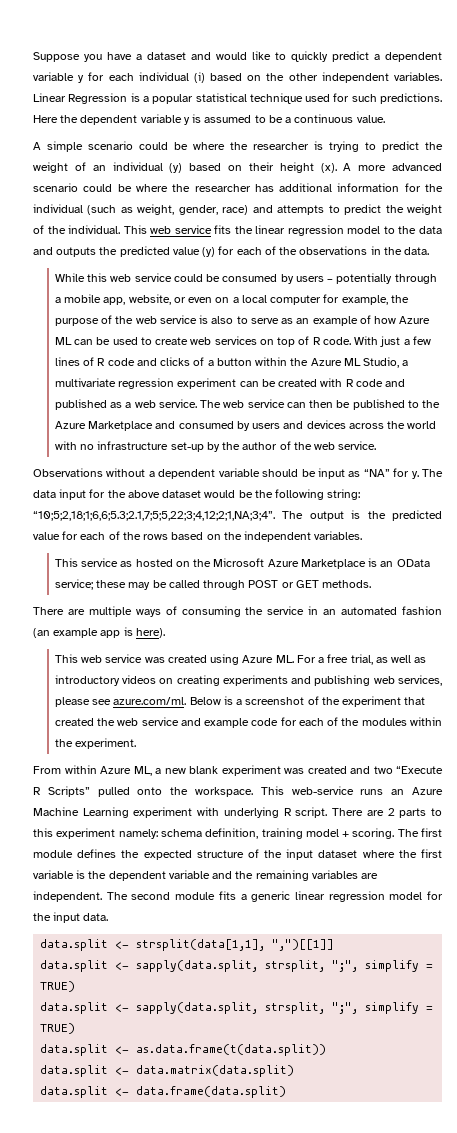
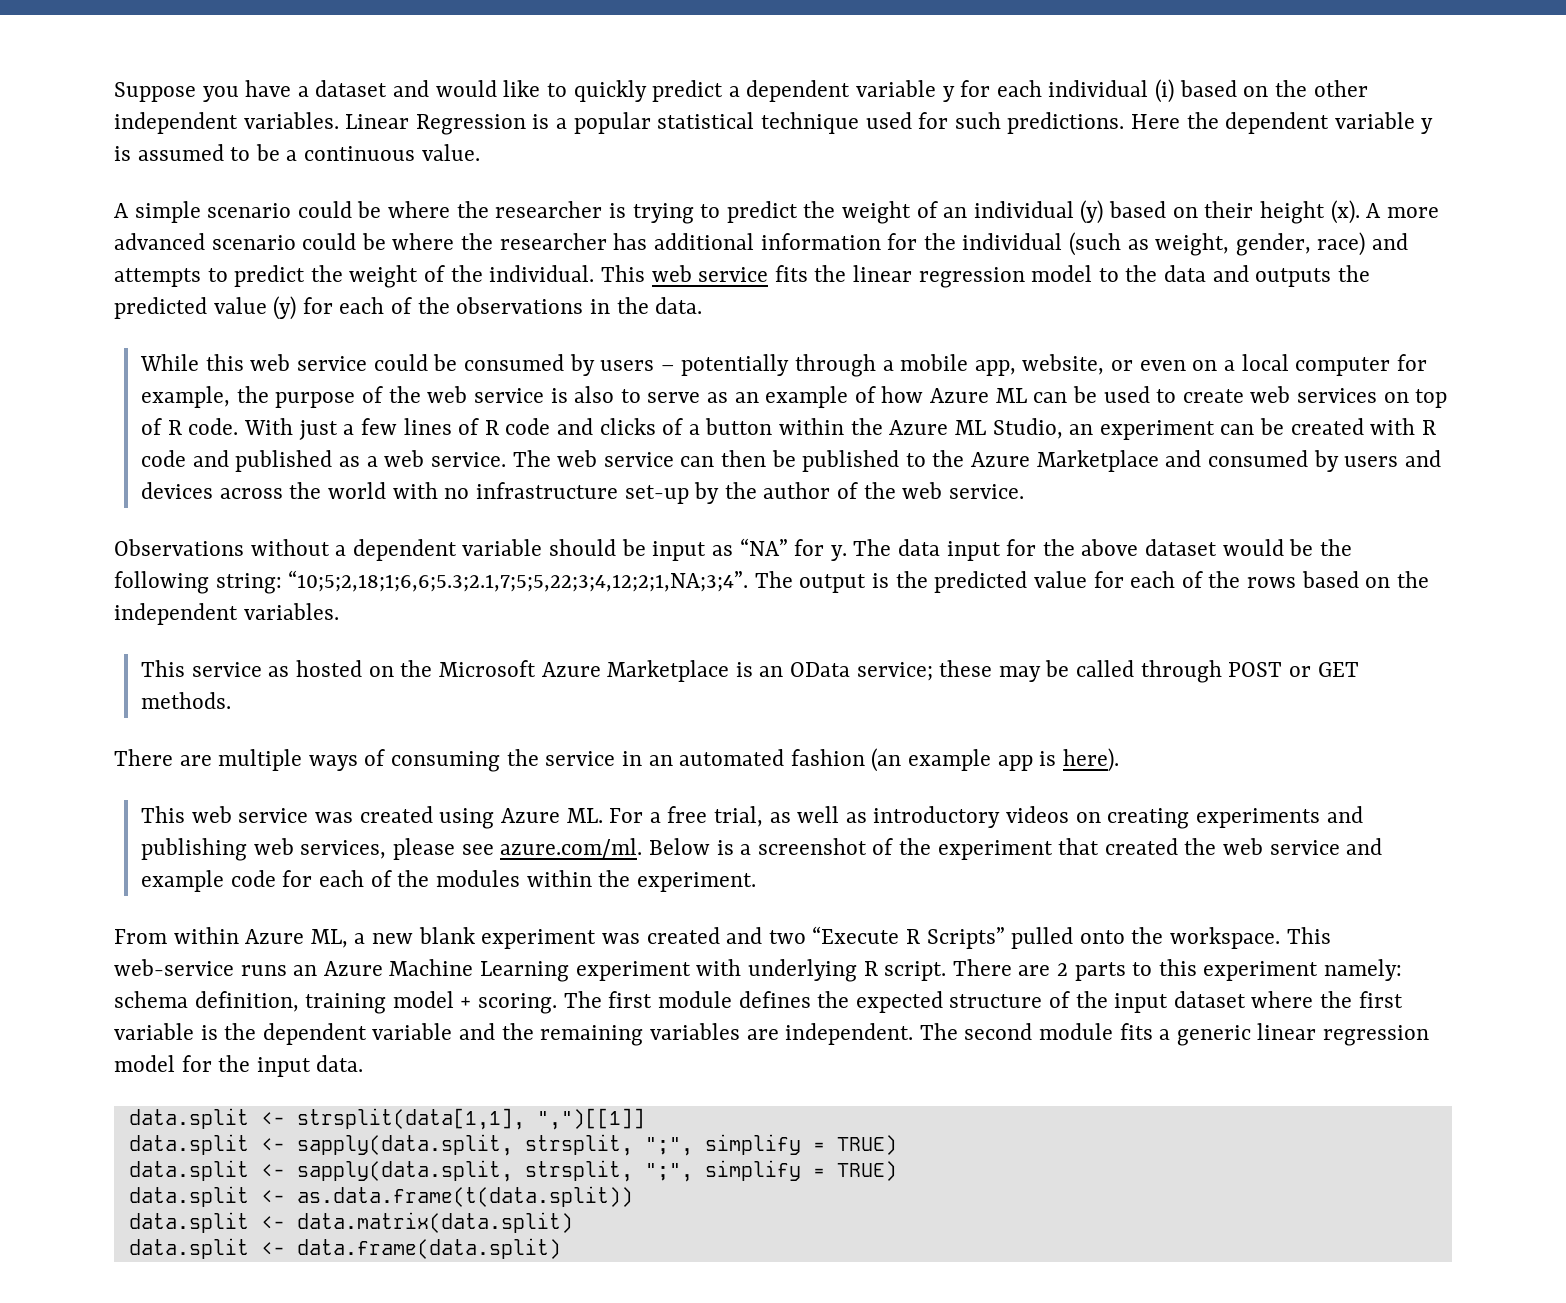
- With just a few lines of R code and clicks of a button within the Azure ML Studio, a multivariate regression experiment can be created with R code and published as a web service.
+ With just a few lines of R code and clicks of a button within the Azure ML Studio, an experiment can be created with R code and published as a web service.

